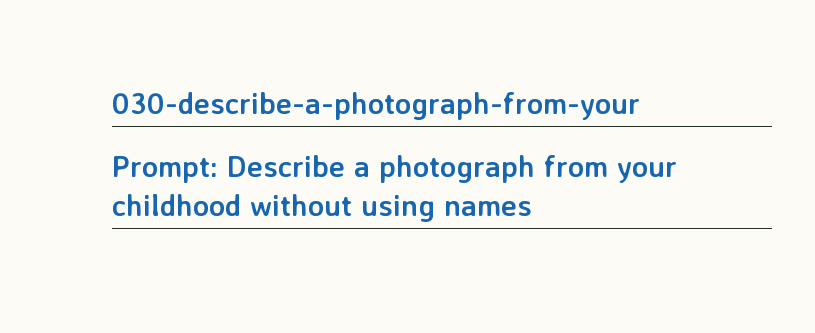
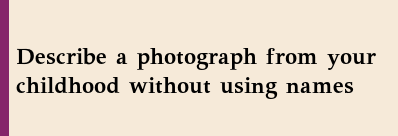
- 030-describe-a-photograph-from-your
- Prompt: Describe a photograph from your childhood without using names
+ Describe a photograph from your childhood without using names

